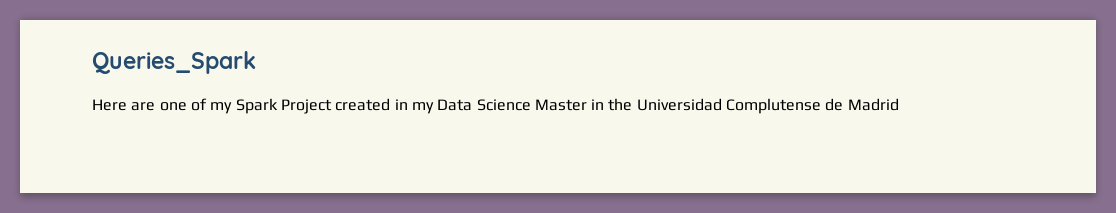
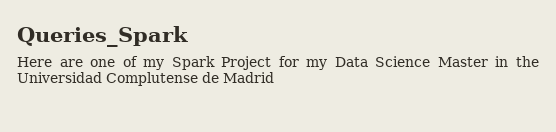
- Here are one of my Spark Project created in my Data Science Master in the Universidad Complutense de Madrid
+ Here are one of my Spark Project for my Data Science Master in the Universidad Complutense de Madrid

